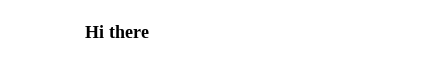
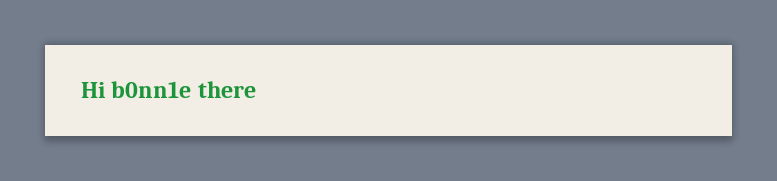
- Hi there
+ Hi b0nn1e there

